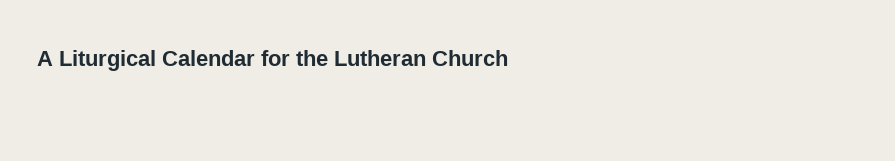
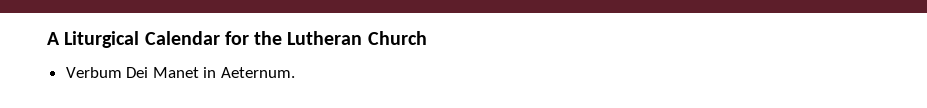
+ Verbum Dei Manet in Aeternum.

